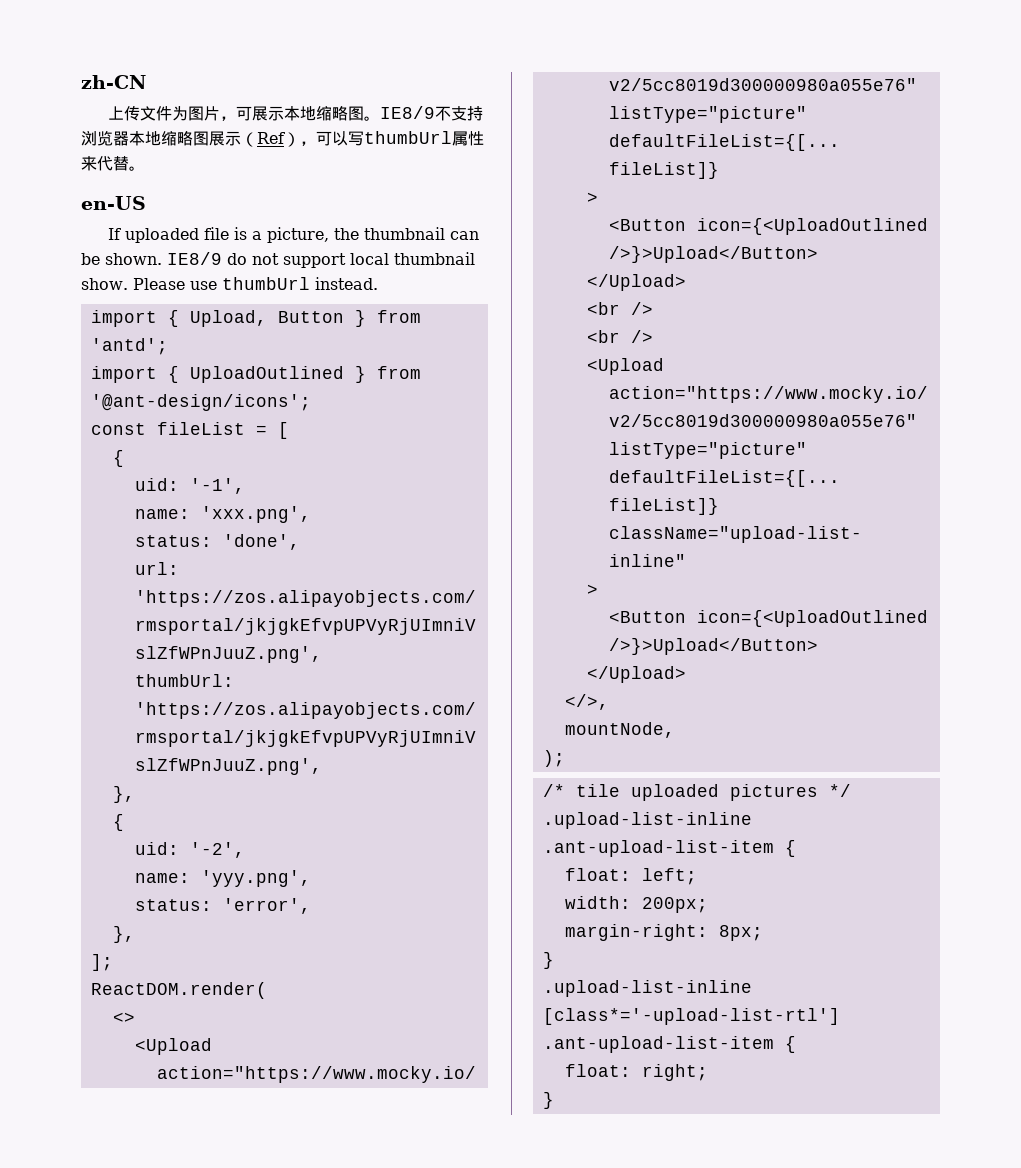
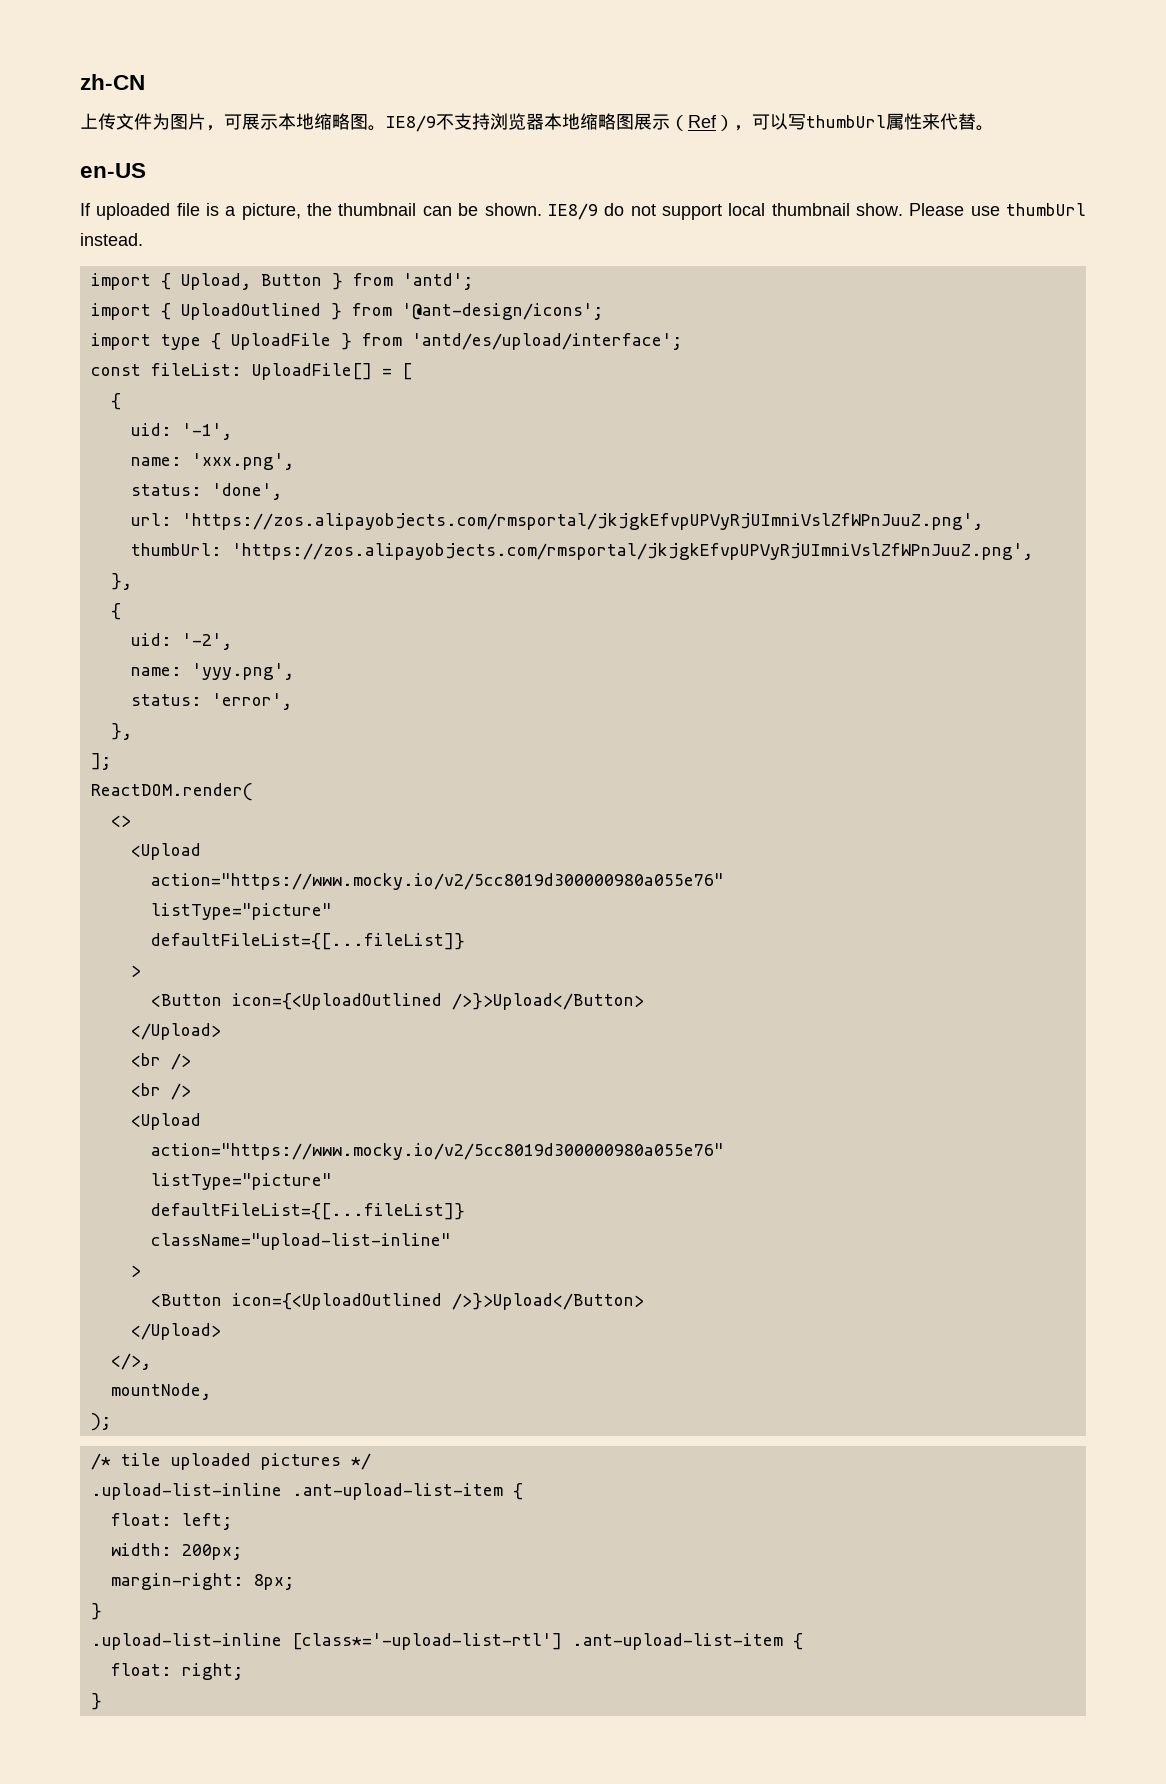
+ import type { UploadFile } from 'antd/es/upload/interface';
- const fileList = [
+ const fileList: UploadFile[] = [

